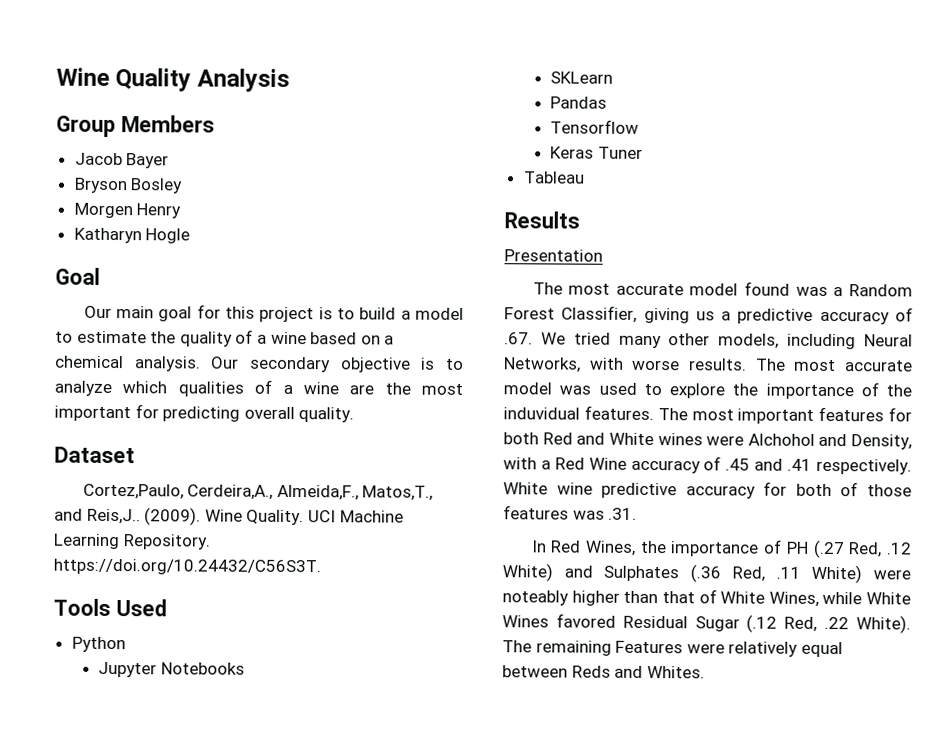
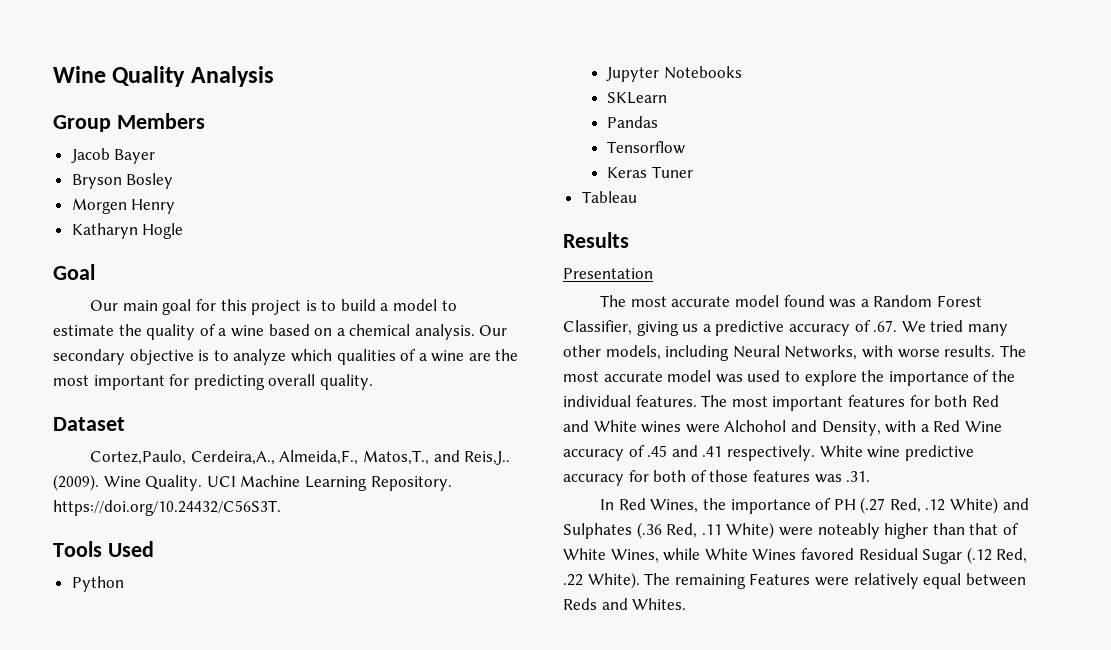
- The most accurate model was used to explore the importance of the induvidual features.
+ The most accurate model was used to explore the importance of the individual features.

